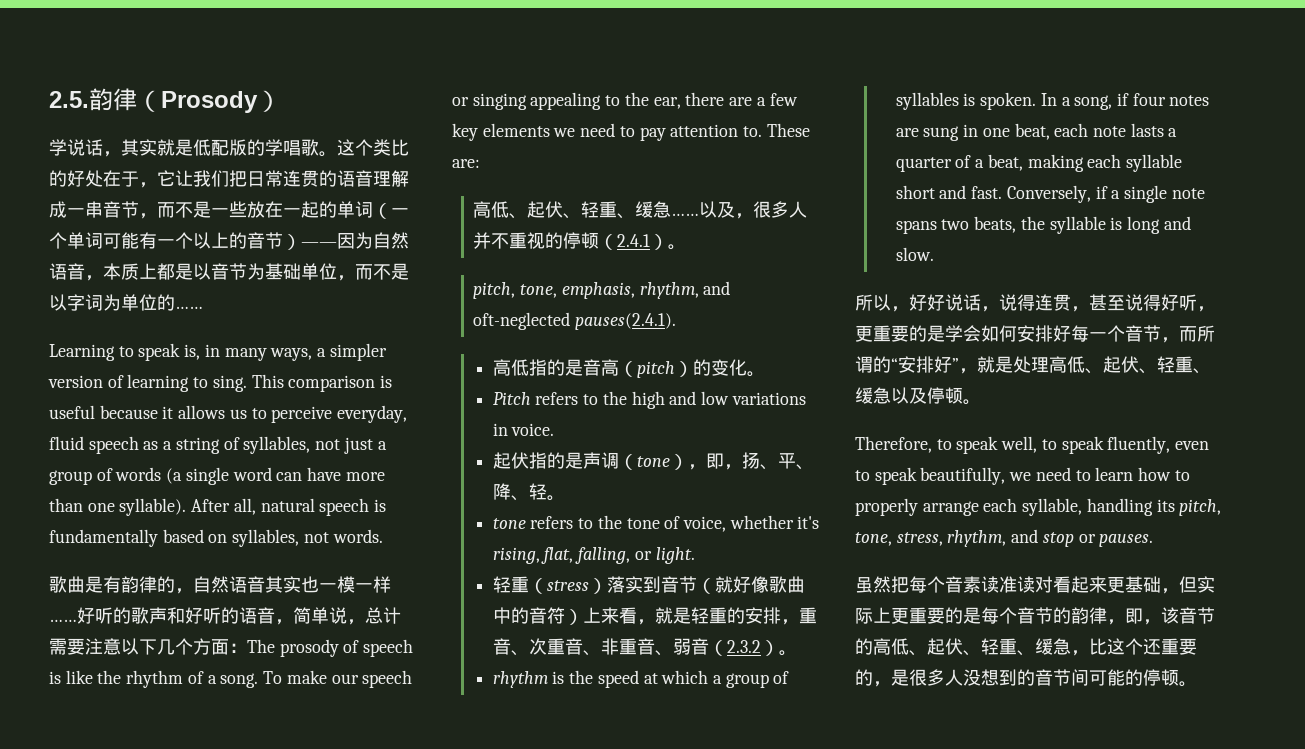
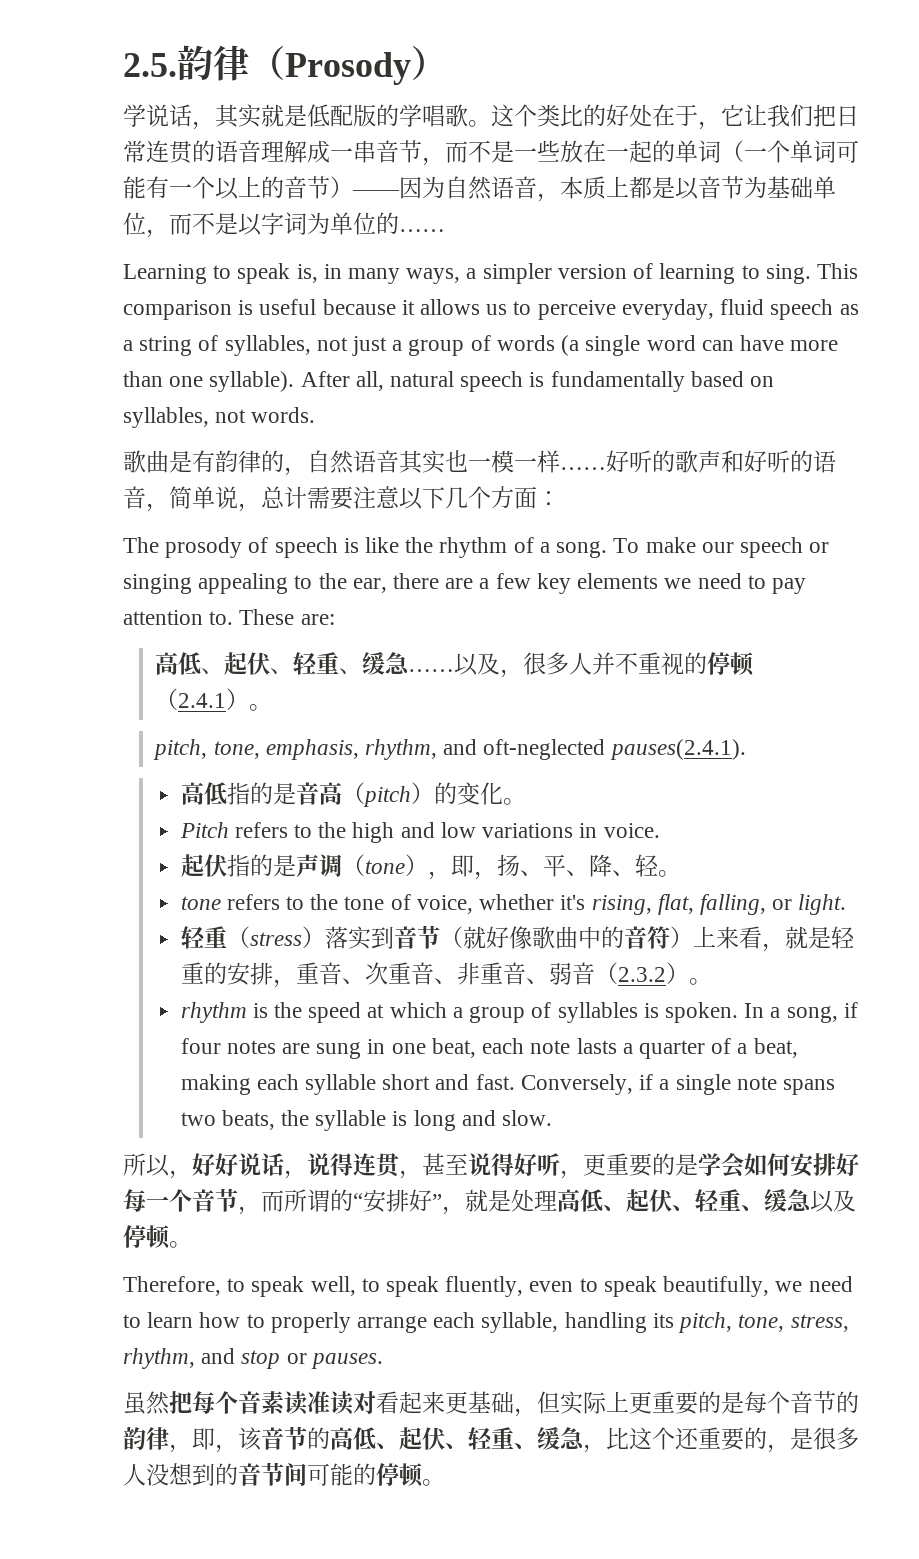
- 好听的歌声和好听的语音，简单说，总计需要注意以下几个方面：The prosody of speech is like the rhythm of a song.
+ 好听的歌声和好听的语音，简单说，总计需要注意以下几个方面：
+ The prosody of speech is like the rhythm of a song.

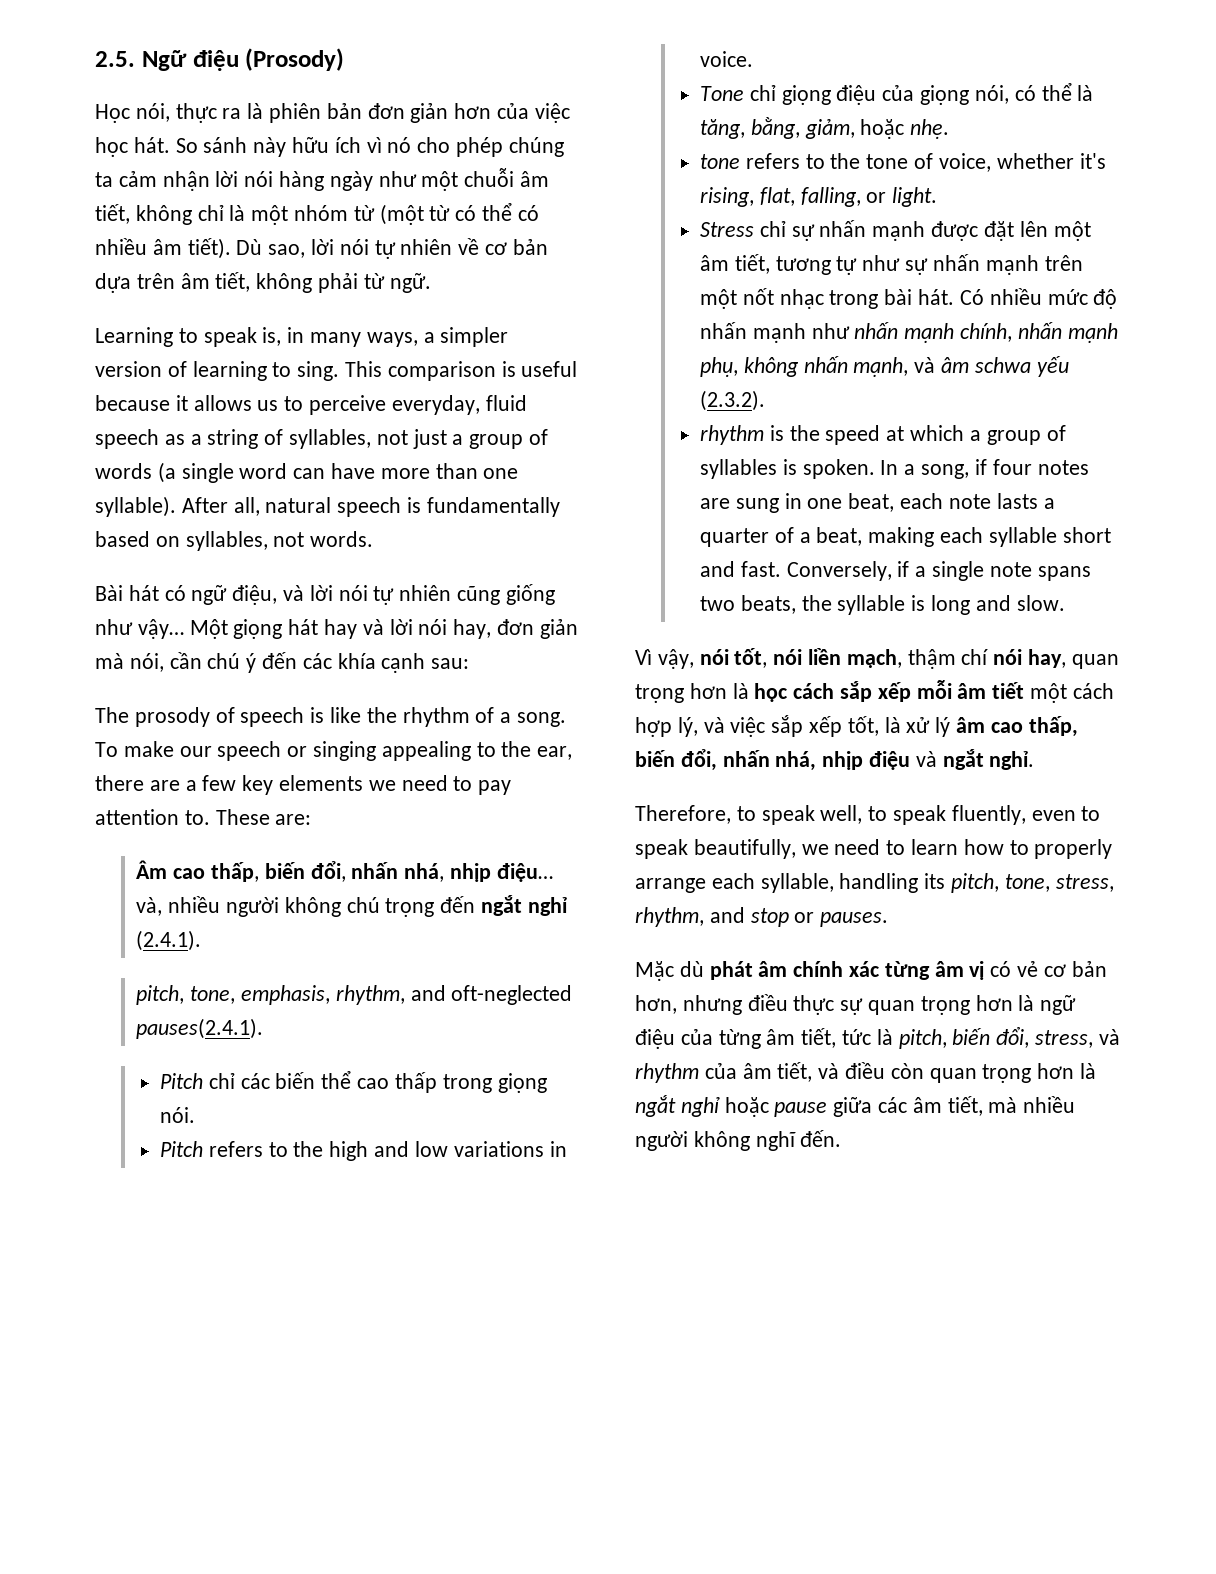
- 2.5.韵律（Prosody）
- 学说话，其实就是低配版的学唱歌。这个类比的好处在于，它让我们把日常连贯的语音理解成一串音节，而不是一些放在一起的单词（一个单词可能有一个以上的音节）——因为自然语音，本质上都是以音节为基础单位，而不是以字词为单位的……
+ 2.5. Ngữ điệu (Prosody)
+ Học nói, thực ra là phiên bản đơn giản hơn của việc học hát. So sánh này hữu ích vì nó cho phép chúng ta cảm nhận lời nói hàng ngày như một chuỗi âm tiết, không chỉ là một nhóm từ (một từ có thể có nhiều âm tiết). Dù sao, lời nói tự nhiên về cơ bản dựa trên âm tiết, không phải từ ngữ.
- 歌曲是有韵律的，自然语音其实也一模一样……好听的歌声和好听的语音，简单说，总计需要注意以下几个方面：
+ Bài hát có ngữ điệu, và lời nói tự nhiên cũng giống như vậy… Một giọng hát hay và lời nói hay, đơn giản mà nói, cần chú ý đến các khía cạnh sau:
- 高低、起伏、轻重、缓急……以及，很多人并不重视的停顿（2.4.1）。
+ Âm cao thấp, biến đổi, nhấn nhá, nhịp điệu… và, nhiều người không chú trọng đến ngắt nghỉ (2.4.1).
- 高低指的是音高（pitch）的变化。
+ Pitch chỉ các biến thể cao thấp trong giọng nói.
- 起伏指的是声调（tone），即，扬、平、降、轻。
+ Tone chỉ giọng điệu của giọng nói, có thể là tăng, bằng, giảm, hoặc nhẹ.
- 轻重（stress）落实到音节（就好像歌曲中的音符）上来看，就是轻重的安排，重音、次重音、非重音、弱音（2.3.2）。
+ Stress chỉ sự nhấn mạnh được đặt lên một âm tiết, tương tự như sự nhấn mạnh trên một nốt nhạc trong bài hát. Có nhiều mức độ nhấn mạnh như nhấn mạnh chính, nhấn mạnh phụ, không nhấn mạnh, và âm schwa yếu (2.3.2).
- 所以，好好说话，说得连贯，甚至说得好听，更重要的是学会如何安排好每一个音节，而所谓的“安排好”，就是处理高低、起伏、轻重、缓急以及停顿。
+ Vì vậy, nói tốt, nói liền mạch, thậm chí nói hay, quan trọng hơn là học cách sắp xếp mỗi âm tiết một cách hợp lý, và việc sắp xếp tốt, là xử lý âm cao thấp, biến đổi, nhấn nhá, nhịp điệu và ngắt nghỉ.
- 虽然把每个音素读准读对看起来更基础，但实际上更重要的是每个音节的韵律，即，该音节的高低、起伏、轻重、缓急，比这个还重要的，是很多人没想到的音节间可能的停顿。
+ Mặc dù phát âm chính xác từng âm vị có vẻ cơ bản hơn, nhưng điều thực sự quan trọng hơn là ngữ điệu của từng âm tiết, tức là pitch, biến đổi, stress, và rhythm của âm tiết, và điều còn quan trọng hơn là ngắt nghỉ hoặc pause giữa các âm tiết, mà nhiều người không nghĩ đến.

